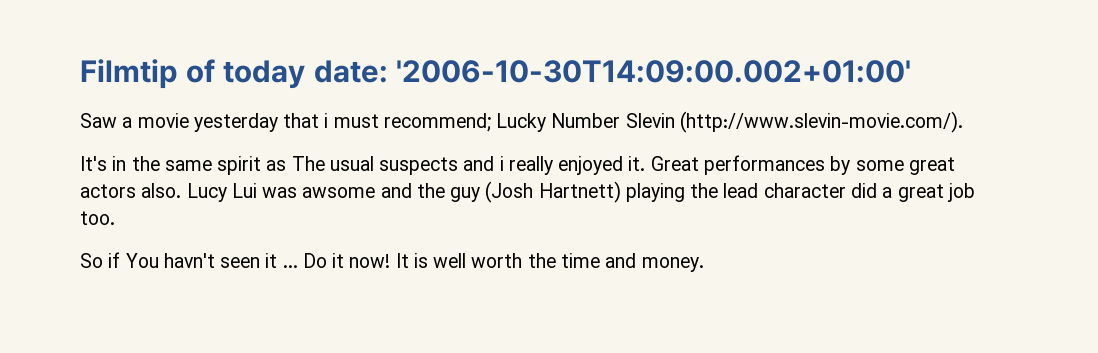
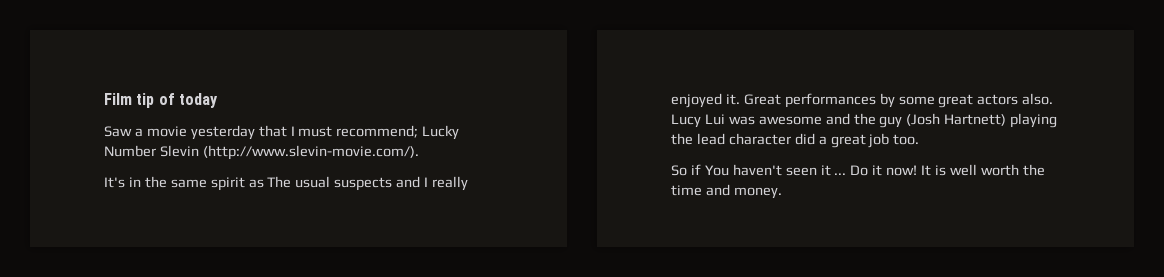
- Filmtip of today date: '2006-10-30T14:09:00.002+01:00'
+ Film tip of today
- Saw a movie yesterday that i must recommend; Lucky Number Slevin (http://www.slevin-movie.com/).
+ Saw a movie yesterday that I must recommend; Lucky Number Slevin (http://www.slevin-movie.com/).
- It's in the same spirit as The usual suspects and i really enjoyed it.
+ It's in the same spirit as The usual suspects and I really enjoyed it.
- Lucy Lui was awsome and the guy (Josh Hartnett) playing the lead character did a great job too.
+ Lucy Lui was awesome and the guy (Josh Hartnett) playing the lead character did a great job too.
- So if You havn't seen it ...
+ So if You haven't seen it ...

